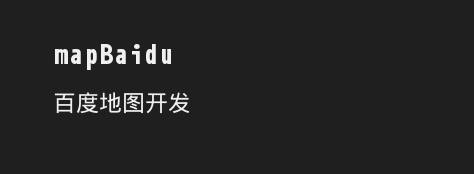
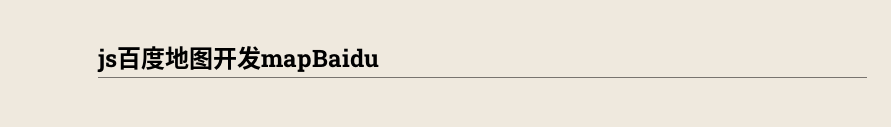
- mapBaidu
- 百度地图开发
+ js百度地图开发mapBaidu

